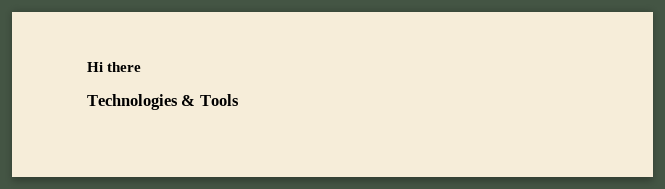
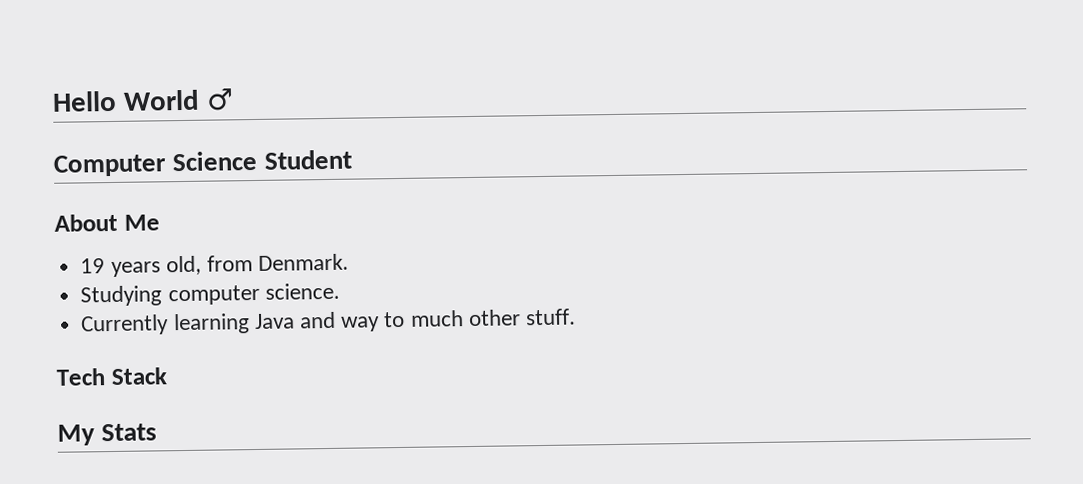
- Hi there
- Technologies & Tools
+ Hello World ♂
+ Computer Science Student
+ About Me
+ 19 years old, from Denmark.
+ Studying computer science.
+ Currently learning Java and way to much other stuff.
+ Tech Stack
+ My Stats

